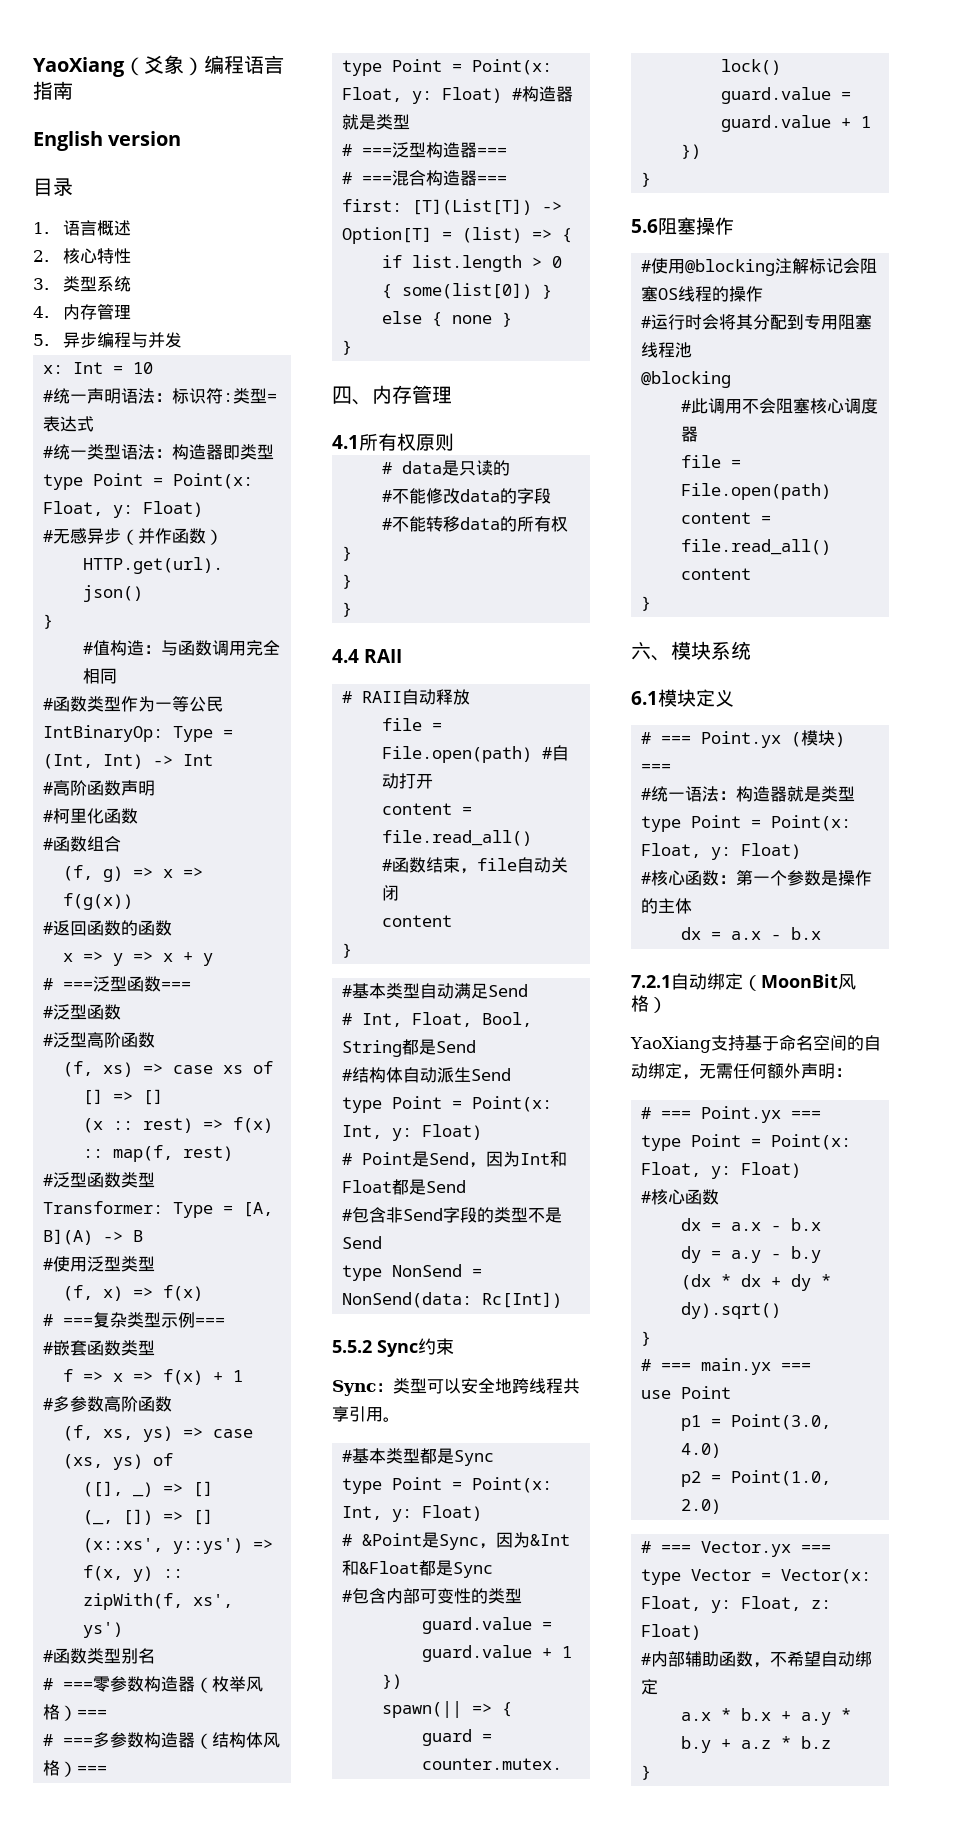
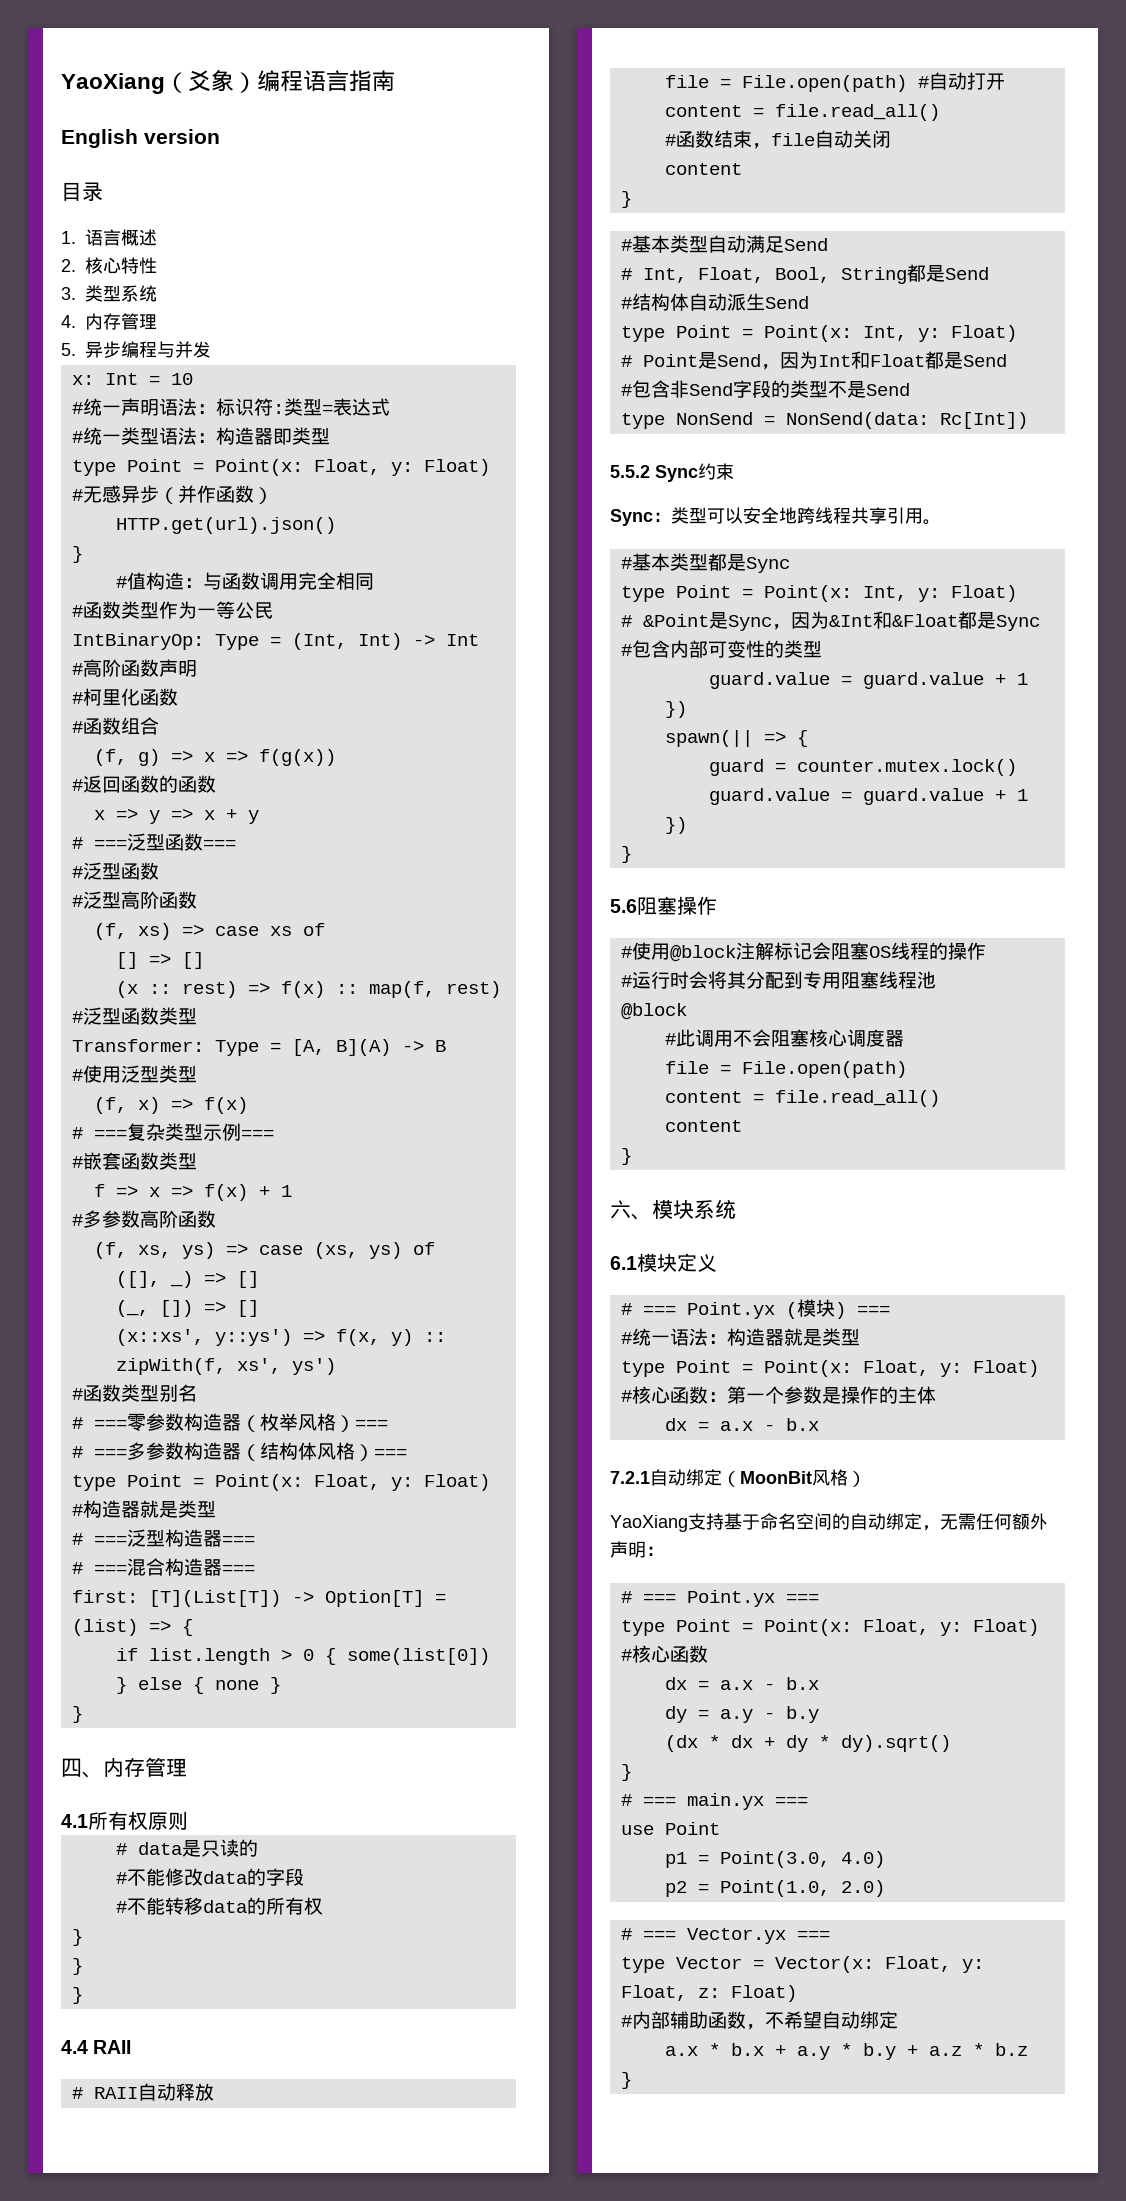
- #使用@blocking注解标记会阻塞OS线程的操作
+ #使用@block注解标记会阻塞OS线程的操作
  #运行时会将其分配到专用阻塞线程池
- @blocking
+ @block

